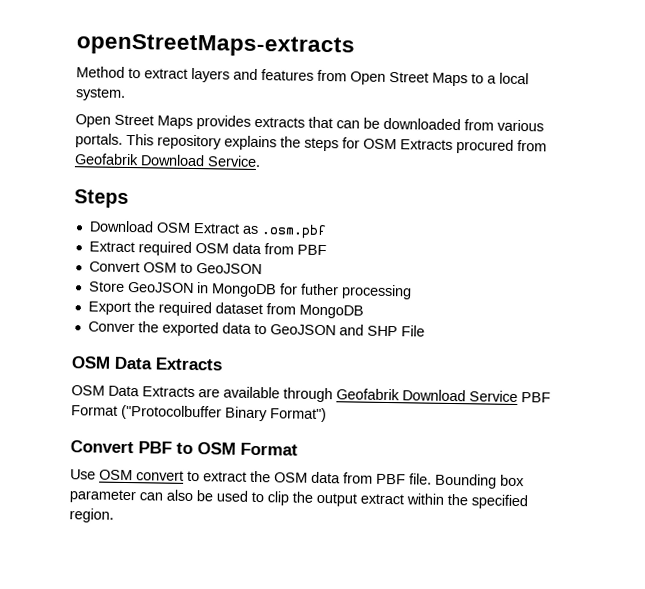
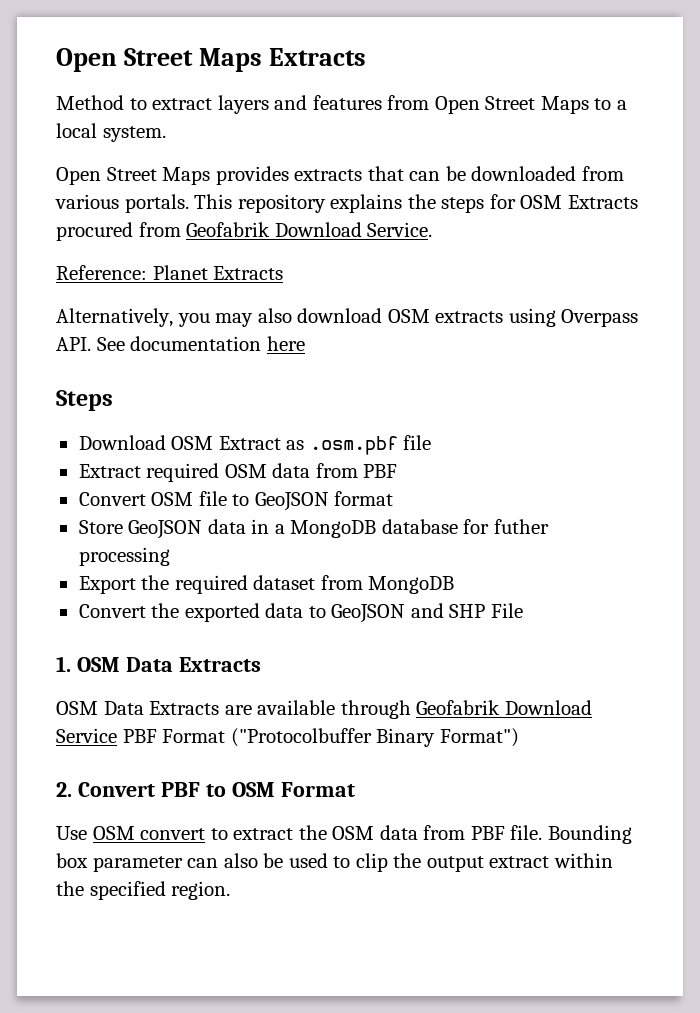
- openStreetMaps-extracts
+ Open Street Maps Extracts
+ Reference: Planet Extracts
+ Alternatively, you may also download OSM extracts using Overpass API. See documentation here
- Download OSM Extract as .osm.pbf
+ Download OSM Extract as .osm.pbf file
- Convert OSM to GeoJSON
+ Convert OSM file to GeoJSON format
- Store GeoJSON in MongoDB for futher processing
+ Store GeoJSON data in a MongoDB database for futher processing
- Conver the exported data to GeoJSON and SHP File
- OSM Data Extracts
+ Convert the exported data to GeoJSON and SHP File
+ 1. OSM Data Extracts
- Convert PBF to OSM Format
+ 2. Convert PBF to OSM Format

